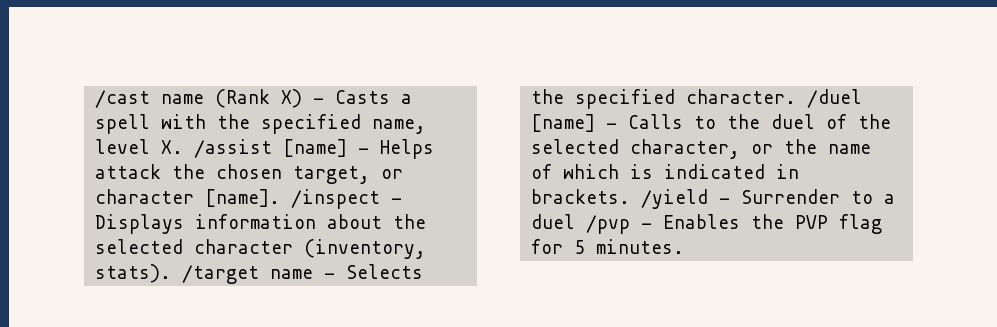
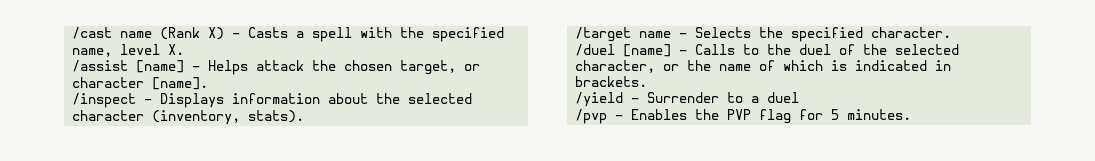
- /cast name (Rank X) - Casts a spell with the specified name, level X. /assist [name] - Helps attack the chosen target, or character [name]. /inspect - Displays information about the selected character (inventory, stats). /target name - Selects the specified character. /duel [name] - Calls to the duel of the selected character, or the name of which is indicated in brackets. /yield - Surrender to a duel /pvp - Enables the PVP flag for 5 minutes.
+ /cast name (Rank X) - Casts a spell with the specified name, level X.
+ /assist [name] - Helps attack the chosen target, or character [name].
+ /inspect - Displays information about the selected character (inventory, stats).
+ /target name - Selects the specified character.
+ /duel [name] - Calls to the duel of the selected character, or the name of which is indicated in brackets.
+ /yield - Surrender to a duel
+ /pvp - Enables the PVP flag for 5 minutes.

